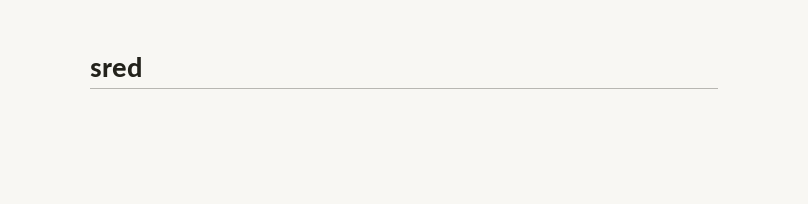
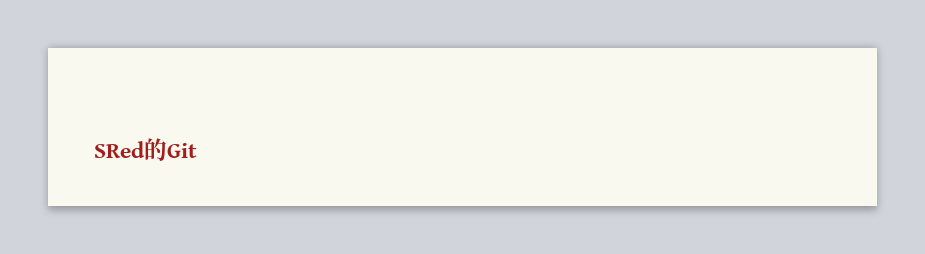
- sred
+ SRed的Git

